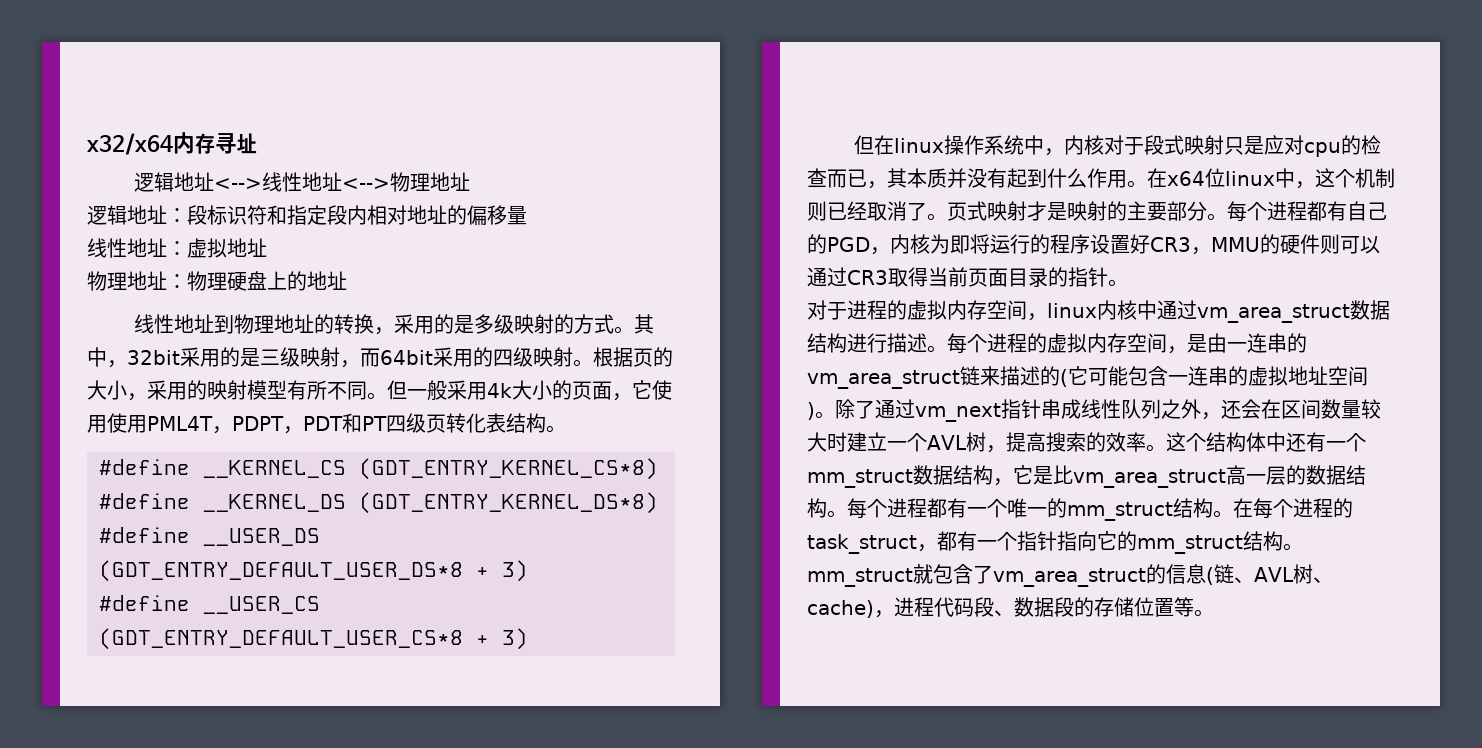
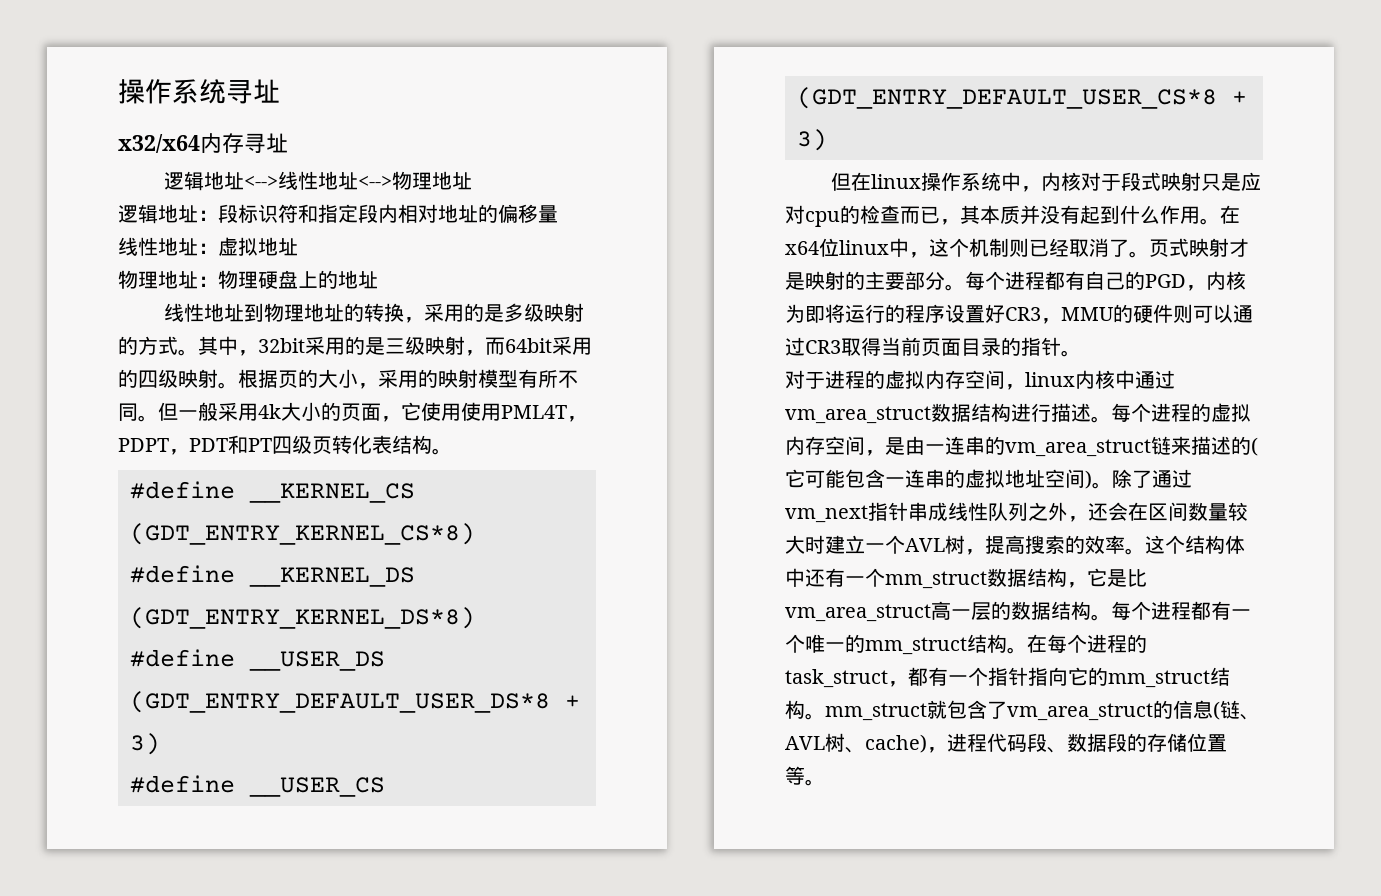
+ 操作系统寻址

